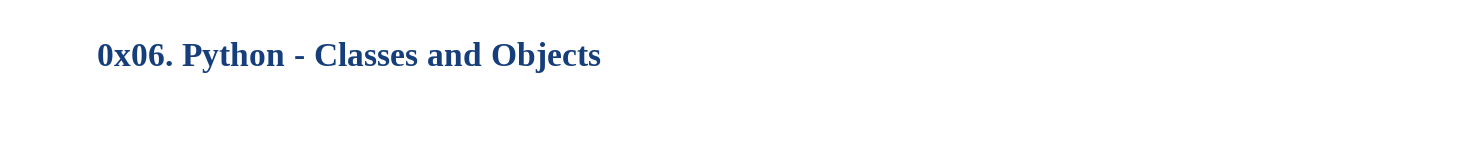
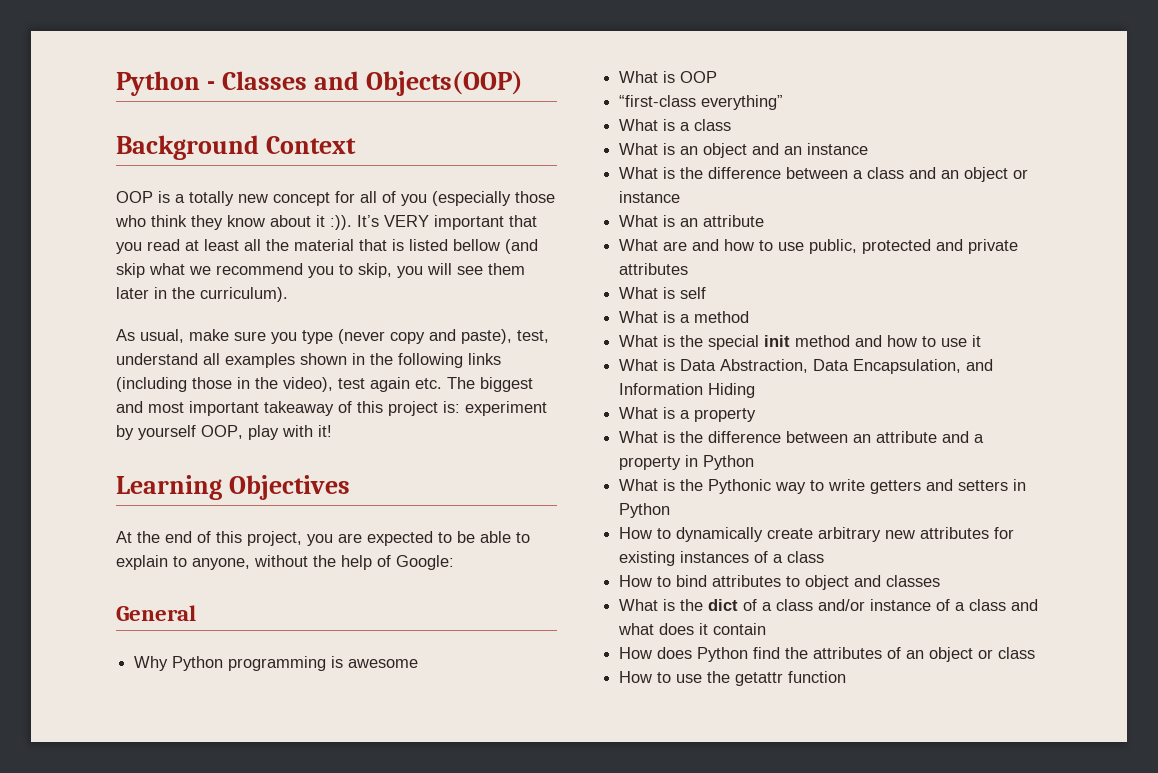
- 0x06. Python - Classes and Objects
+ Python - Classes and Objects(OOP)
+ Background Context
+ OOP is a totally new concept for all of you (especially those who think they know about it :)). It’s VERY important that you read at least all the material that is listed bellow (and skip what we recommend you to skip, you will see them later in the curriculum).
+ As usual, make sure you type (never copy and paste), test, understand all examples shown in the following links (including those in the video), test again etc. The biggest and most important takeaway of this project is: experiment by yourself OOP, play with it!
+ Learning Objectives
+ At the end of this project, you are expected to be able to explain to anyone, without the help of Google:
+ General
+ Why Python programming is awesome
+ What is OOP
+ “first-class everything”
+ What is a class
+ What is an object and an instance
+ What is the difference between a class and an object or instance
+ What is an attribute
+ What are and how to use public, protected and private attributes
+ What is self
+ What is a method
+ What is the special init method and how to use it
+ What is Data Abstraction, Data Encapsulation, and Information Hiding
+ What is a property
+ What is the difference between an attribute and a property in Python
+ What is the Pythonic way to write getters and setters in Python
+ How to dynamically create arbitrary new attributes for existing instances of a class
+ How to bind attributes to object and classes
+ What is the dict of a class and/or instance of a class and what does it contain
+ How does Python find the attributes of an object or class
+ How to use the getattr function

